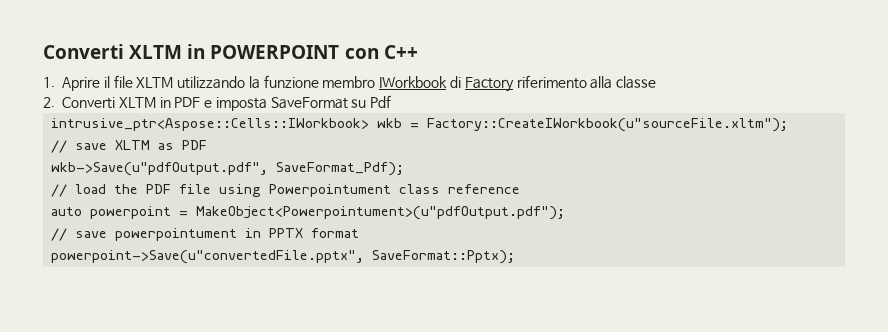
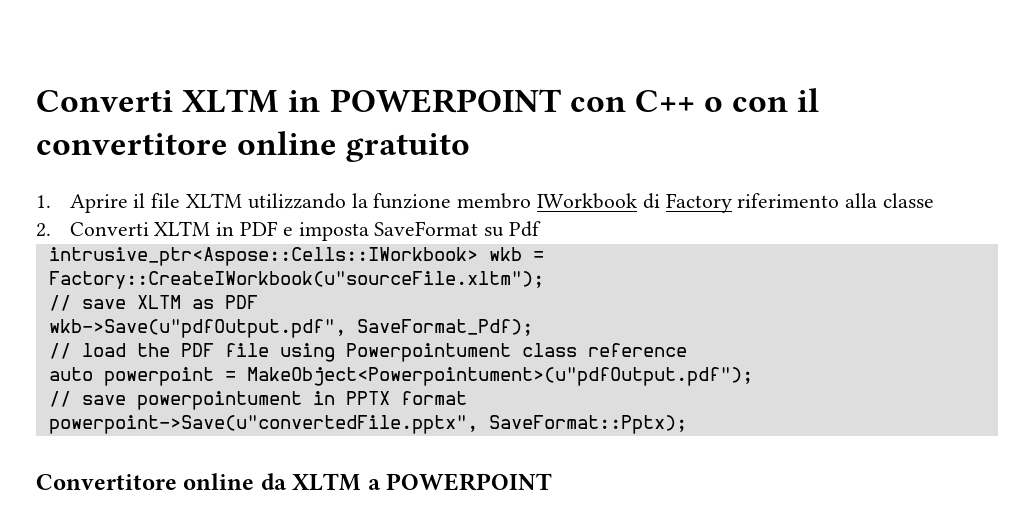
- Converti XLTM in POWERPOINT con C++
+ Converti XLTM in POWERPOINT con C++ o con il convertitore online gratuito
+ Convertitore online da XLTM a POWERPOINT

